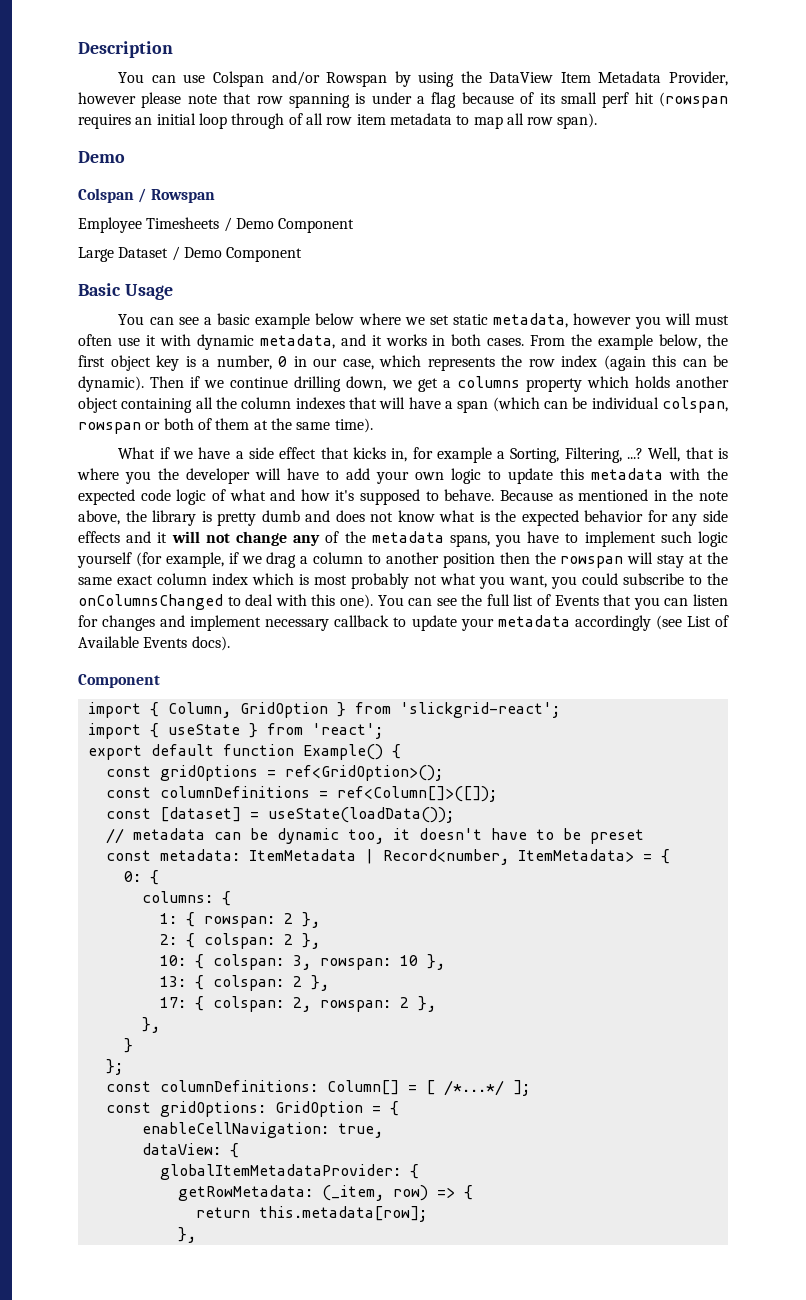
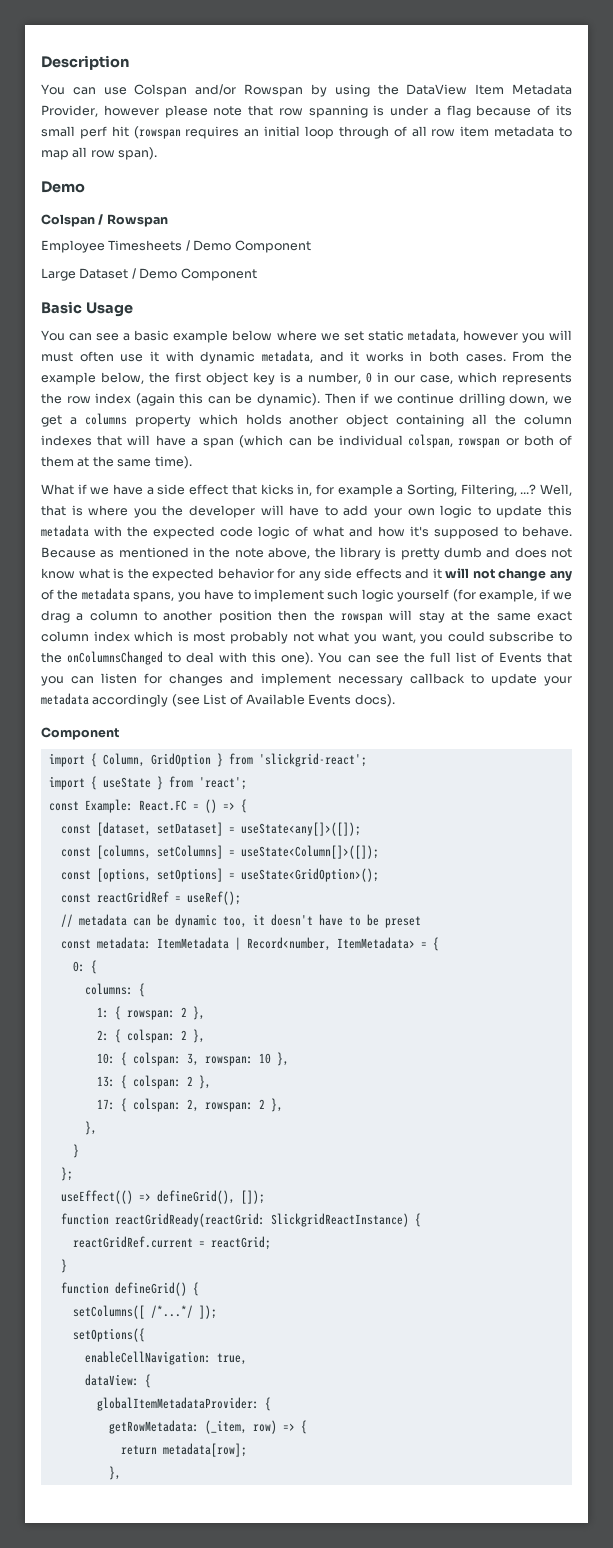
- export default function Example() {
- const gridOptions = ref<GridOption>();
- const columnDefinitions = ref<Column[]>([]);
- const [dataset] = useState(loadData());
+ const Example: React.FC = () => {
+ const [dataset, setDataset] = useState<any[]>([]);
+ const [columns, setColumns] = useState<Column[]>([]);
+ const [options, setOptions] = useState<GridOption>();
+ const reactGridRef = useRef();
- const columnDefinitions: Column[] = [ /*...*/ ];
- const gridOptions: GridOption = {
+ useEffect(() => defineGrid(), []);
+ function reactGridReady(reactGrid: SlickgridReactInstance) {
+ reactGridRef.current = reactGrid;
+ }
+ function defineGrid() {
+ setColumns([ /*...*/ ]);
+ setOptions({
- return this.metadata[row];
+ return metadata[row];

